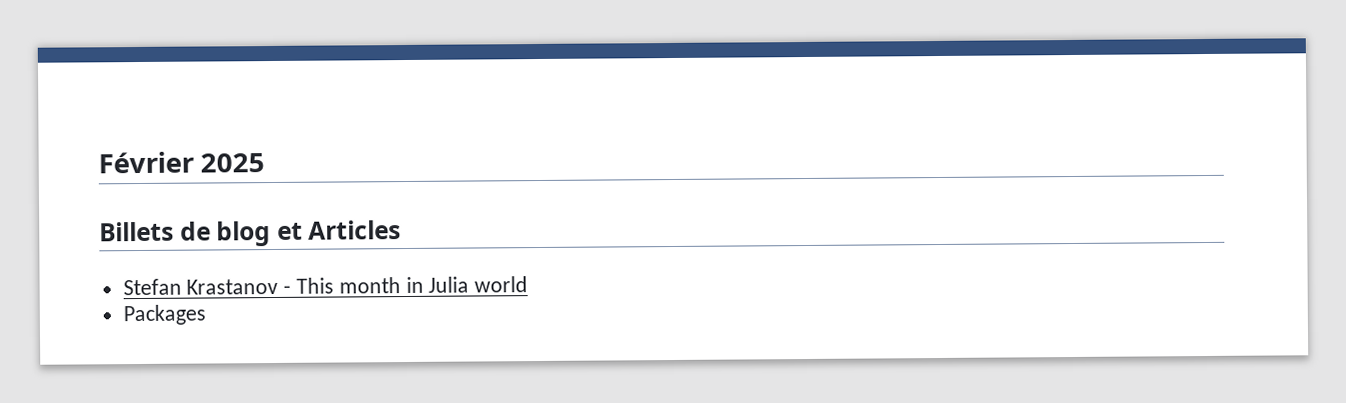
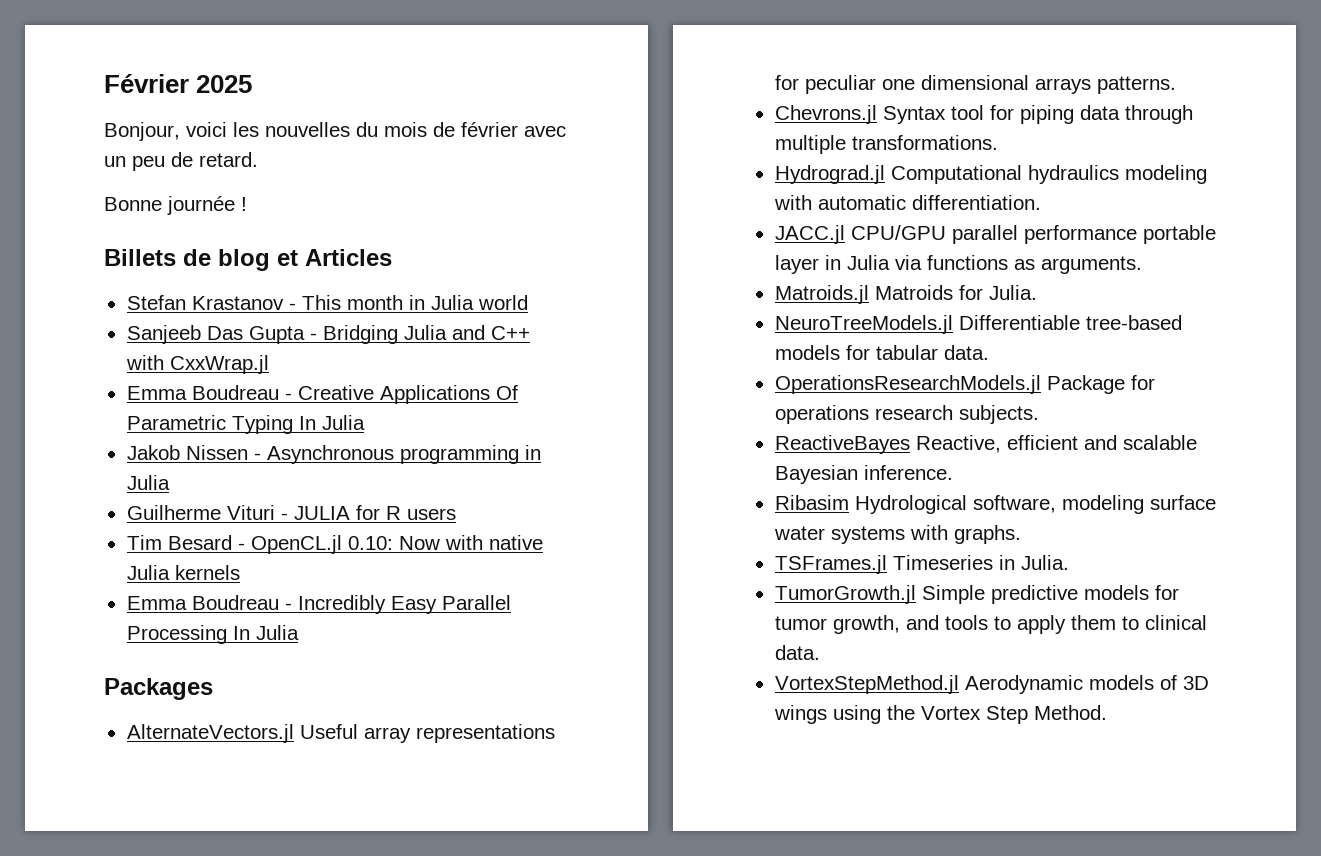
+ Bonjour, voici les nouvelles du mois de février avec un peu de retard.
+ Bonne journée !
+ Sanjeeb Das Gupta - Bridging Julia and C++ with CxxWrap.jl
+ Emma Boudreau - Creative Applications Of Parametric Typing In Julia
+ Jakob Nissen - Asynchronous programming in Julia
+ Guilherme Vituri - JULIA for R users
+ Tim Besard - OpenCL.jl 0.10: Now with native Julia kernels
+ Emma Boudreau - Incredibly Easy Parallel Processing In Julia
  Packages
+ AlternateVectors.jl Useful array representations for peculiar one dimensional arrays patterns.
+ Chevrons.jl Syntax tool for piping data through multiple transformations.
+ Hydrograd.jl Computational hydraulics modeling with automatic differentiation.
+ JACC.jl CPU/GPU parallel performance portable layer in Julia via functions as arguments.
+ Matroids.jl Matroids for Julia.
+ NeuroTreeModels.jl Differentiable tree-based models for tabular data.
+ OperationsResearchModels.jl Package for operations research subjects.
+ ReactiveBayes Reactive, efficient and scalable Bayesian inference.
+ Ribasim Hydrological software, modeling surface water systems with graphs.
+ TSFrames.jl Timeseries in Julia.
+ TumorGrowth.jl Simple predictive models for tumor growth, and tools to apply them to clinical data.
+ VortexStepMethod.jl Aerodynamic models of 3D wings using the Vortex Step Method.

